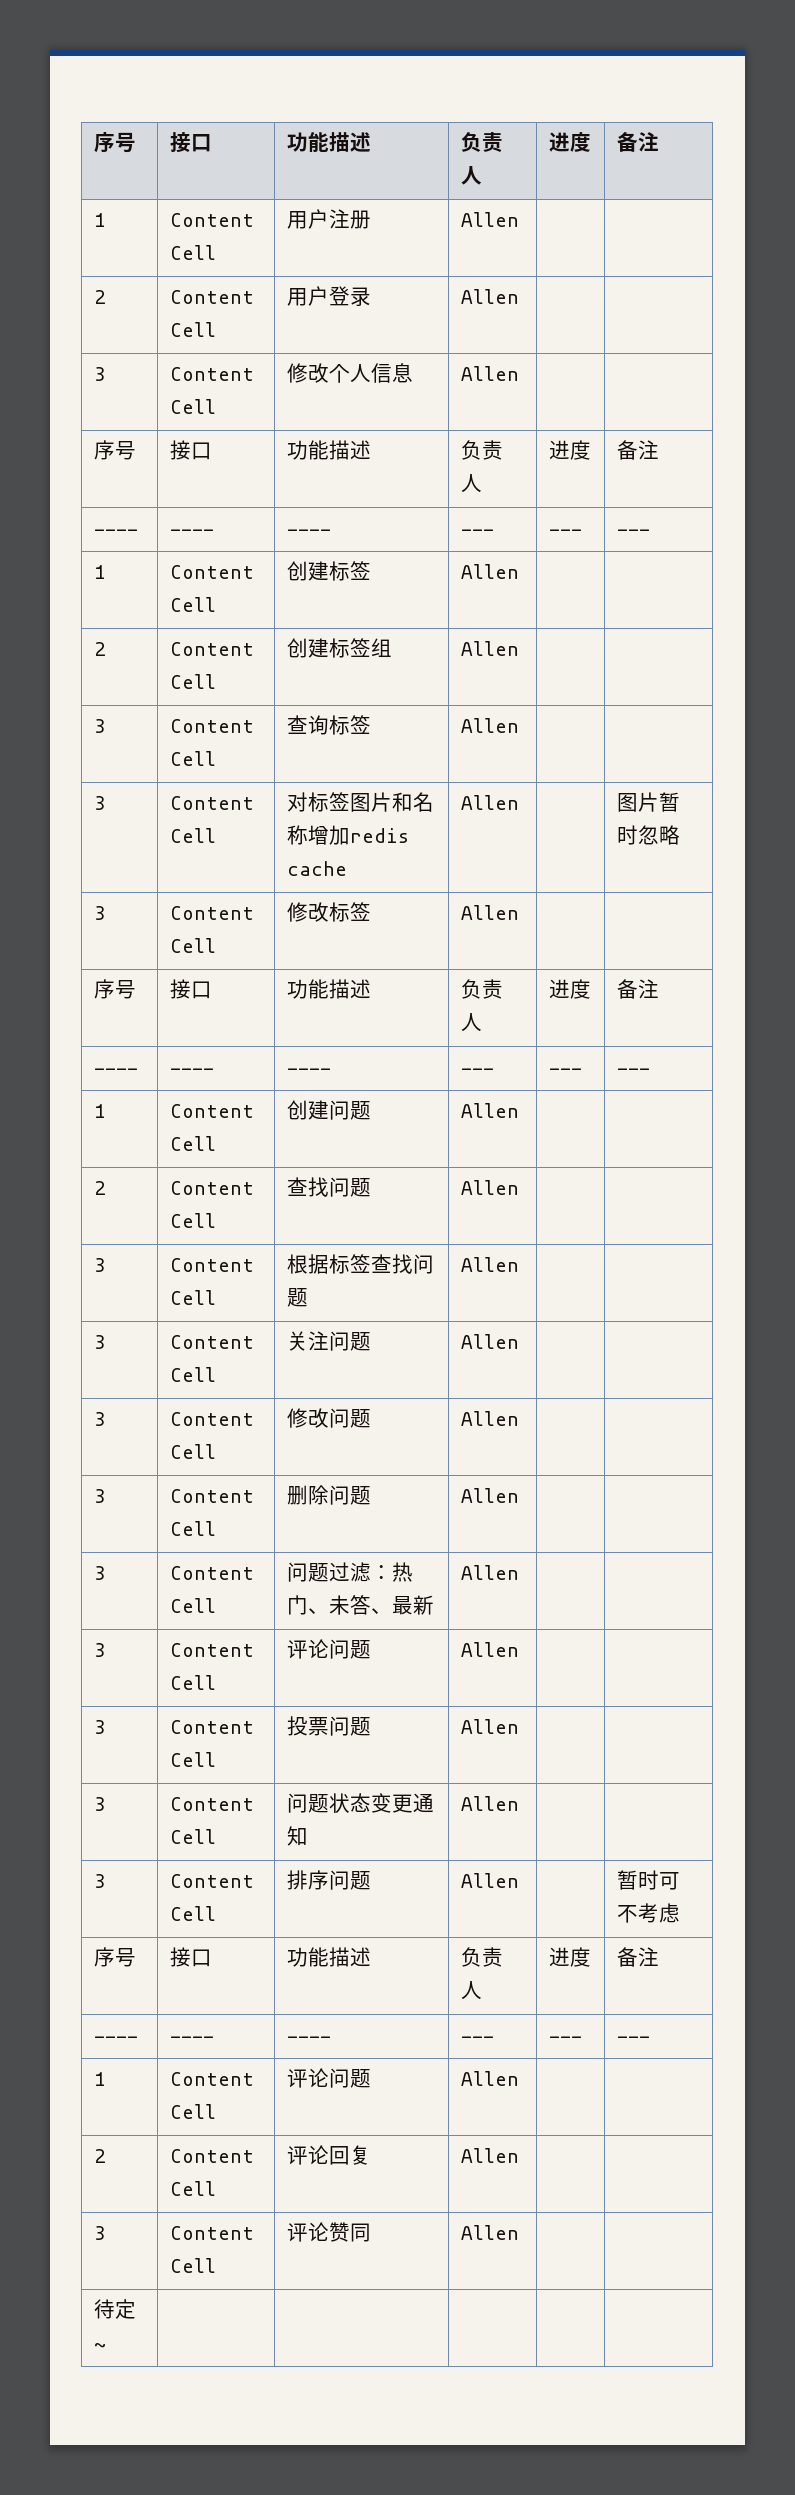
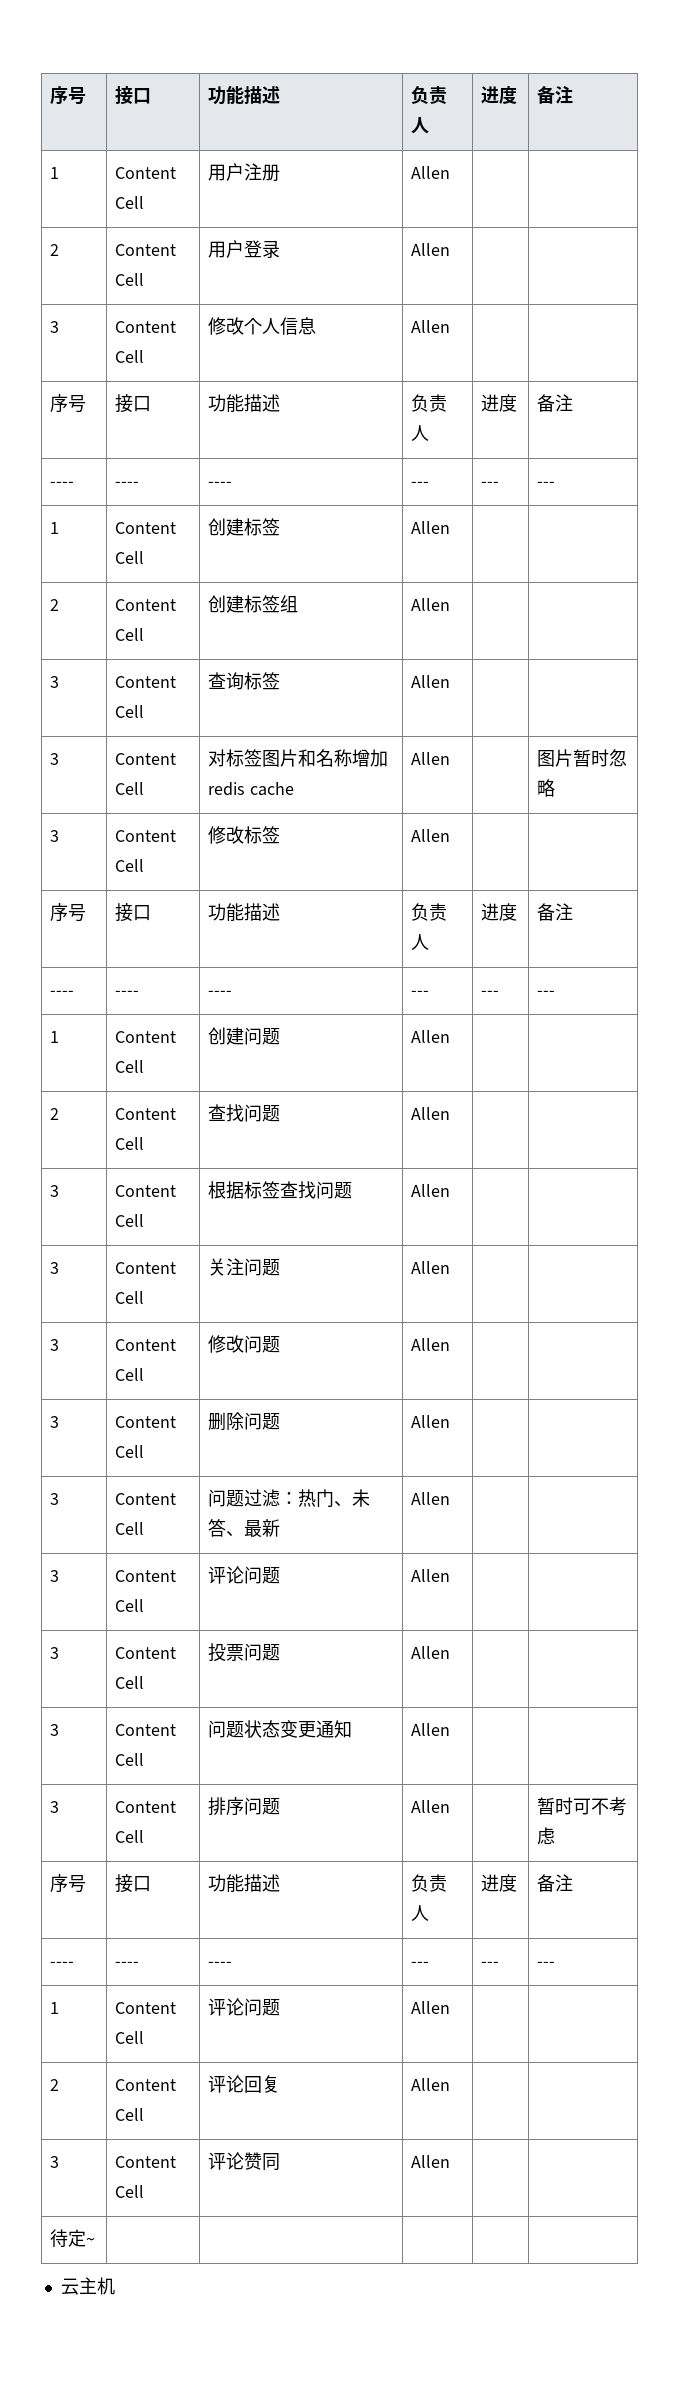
+ 云主机

